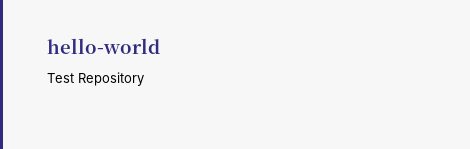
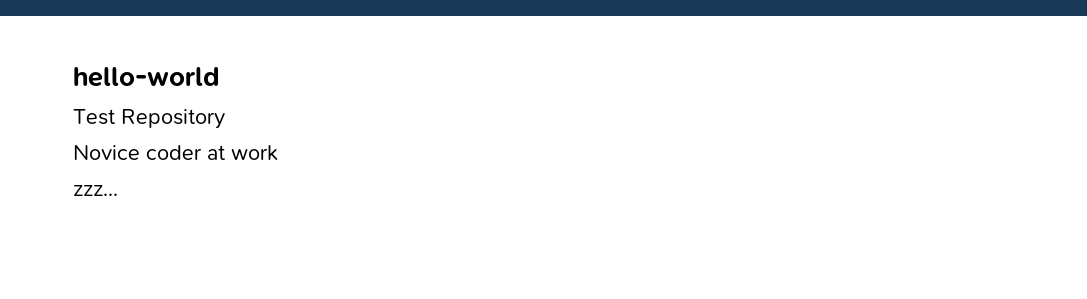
+ Novice coder at work
+ zzz...

